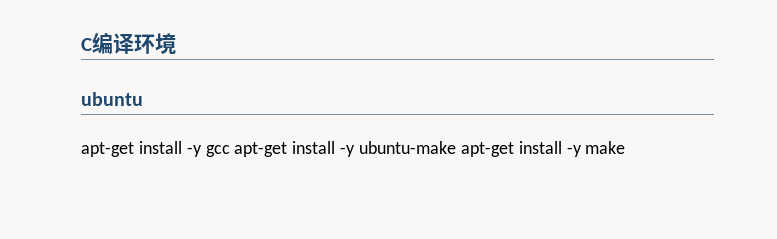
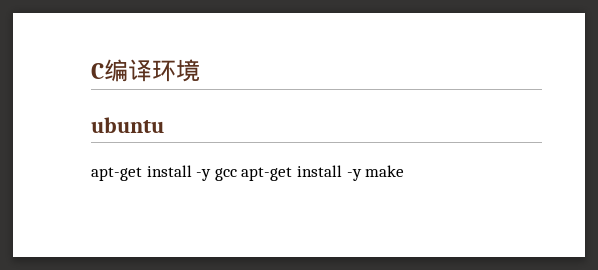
- apt-get install -y gcc apt-get install -y ubuntu-make apt-get install -y make
+ apt-get install -y gcc apt-get install -y make

